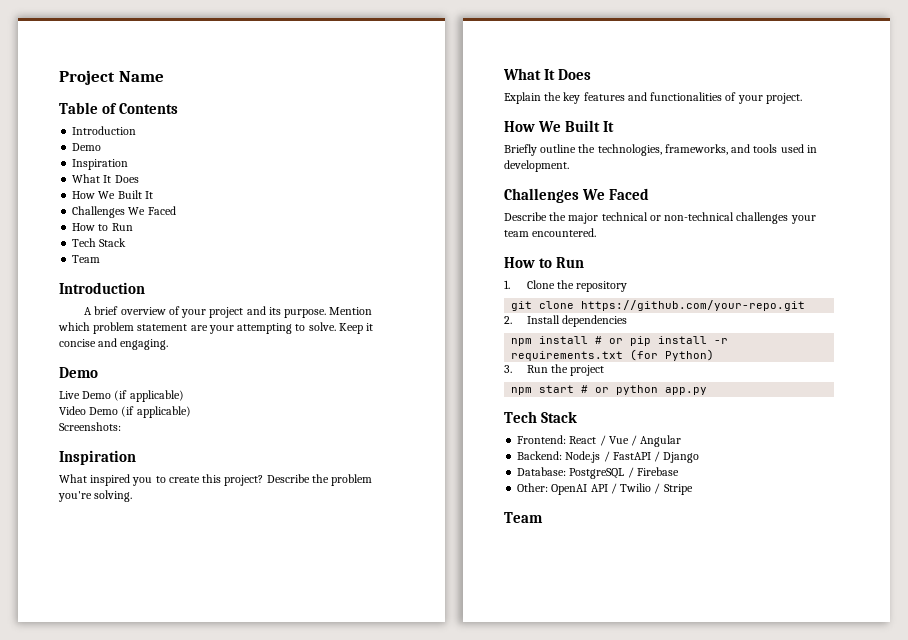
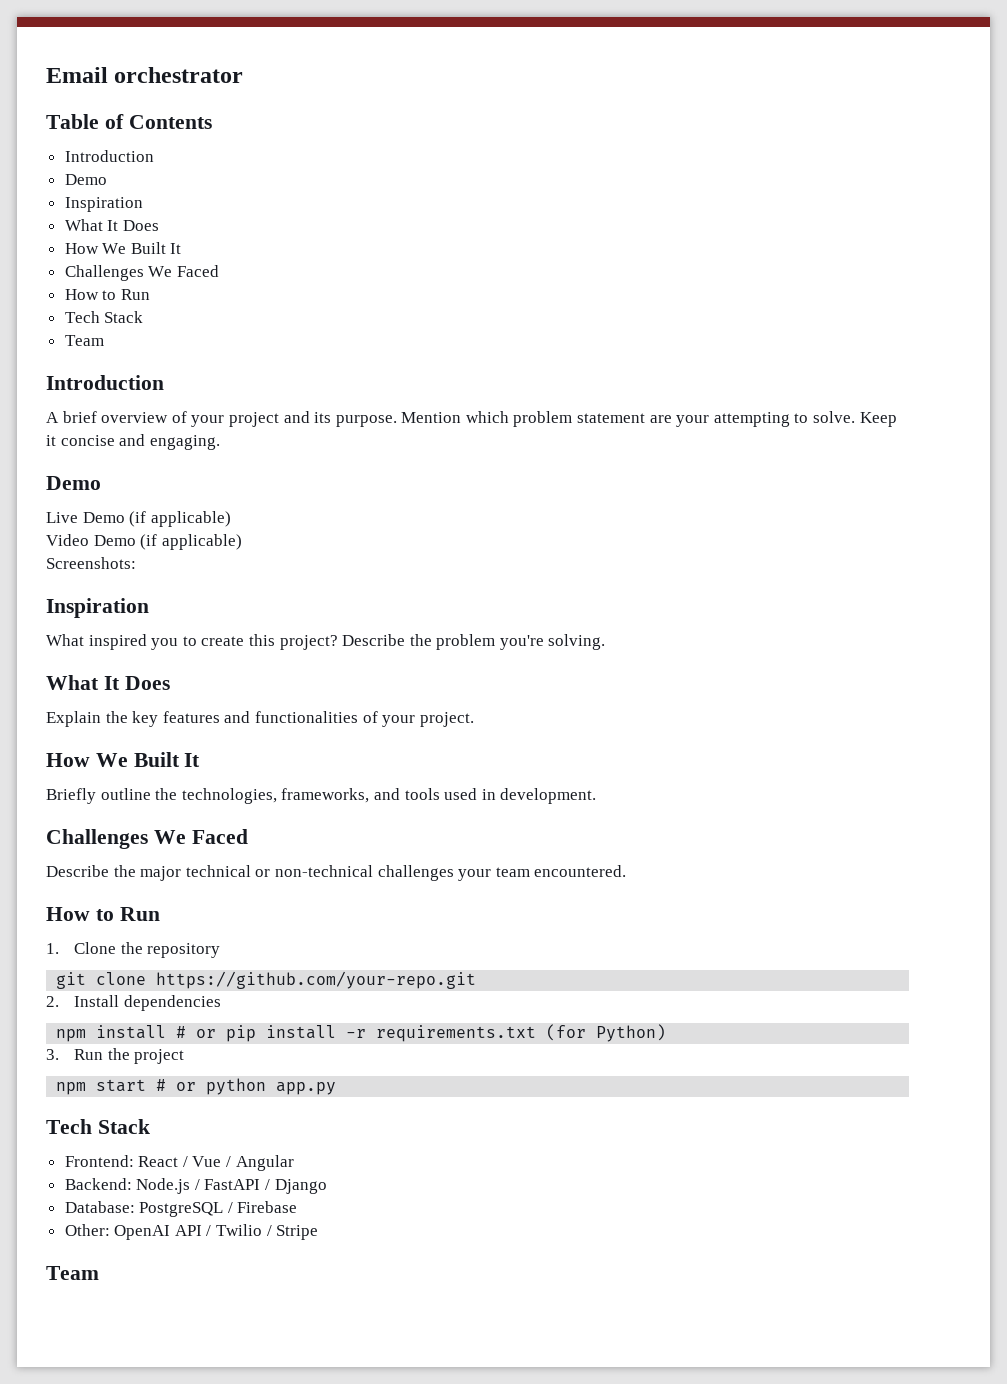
- Project Name
+ Email orchestrator

